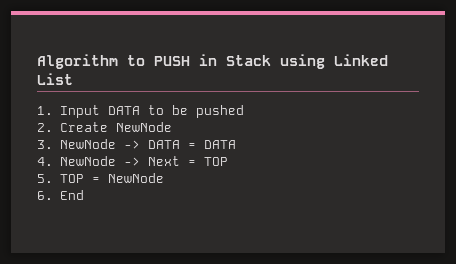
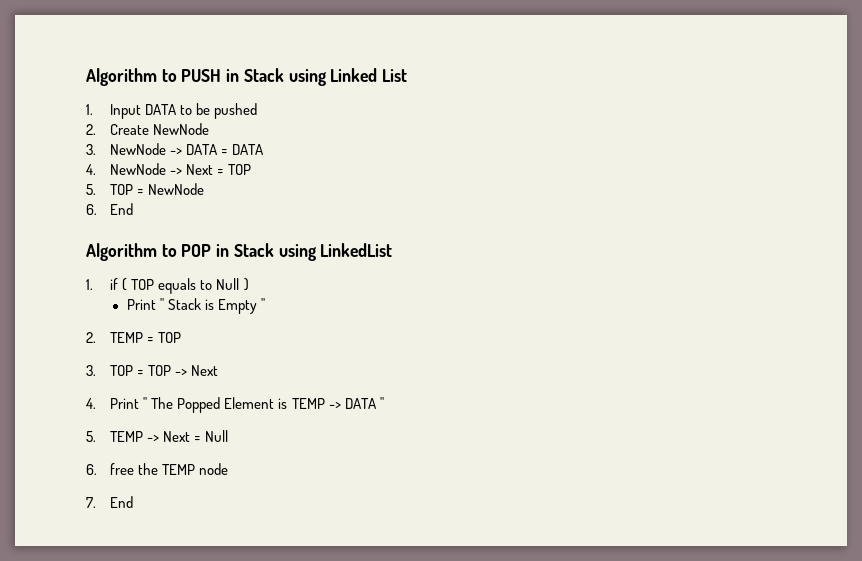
+ Algorithm to POP in Stack using LinkedList
+ 1. if ( TOP equals to Null )
+ Print " Stack is Empty "
+ 2. TEMP = TOP
+ 3. TOP = TOP -> Next
+ 4. Print " The Popped Element is TEMP -> DATA "
+ 5. TEMP -> Next = Null
+ 6. free the TEMP node
+ 7. End

